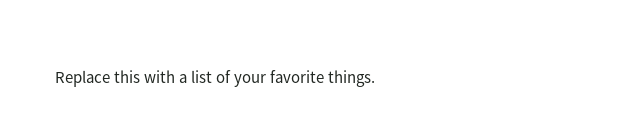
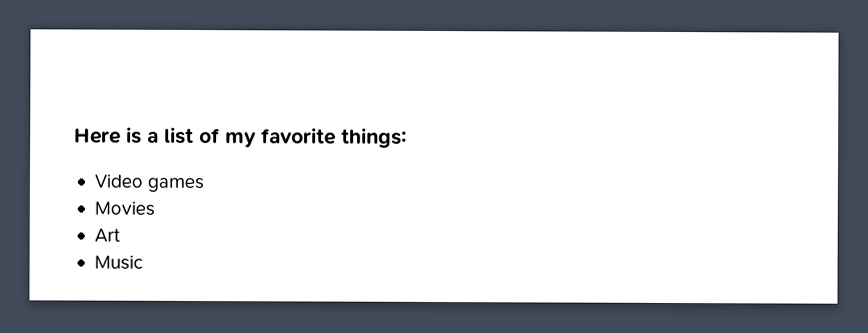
- Replace this with a list of your favorite things.
+ Here is a list of my favorite things:
+ Video games
+ Movies
+ Art
+ Music

